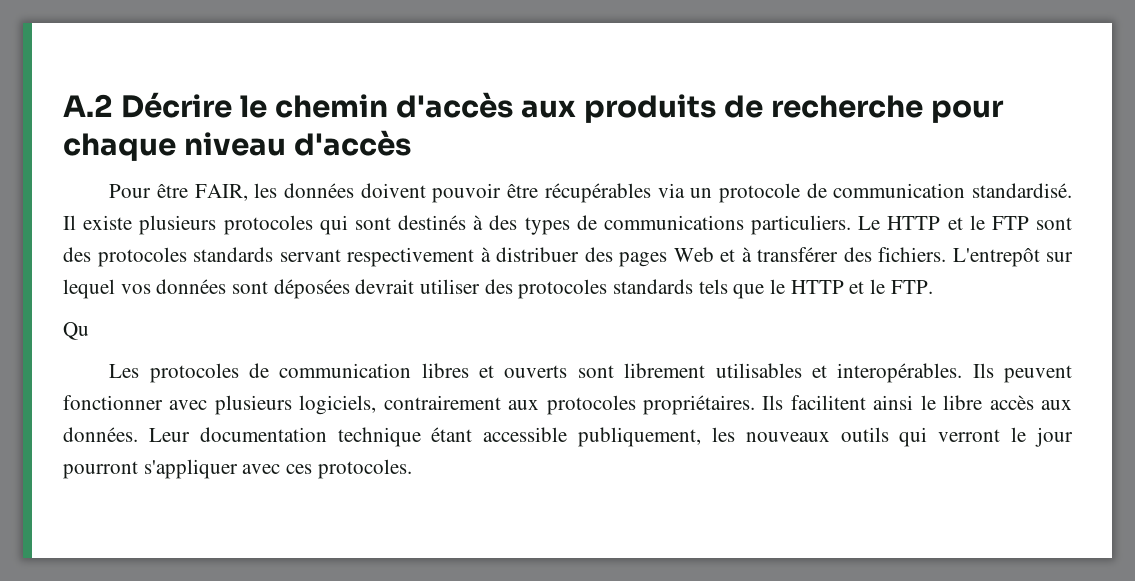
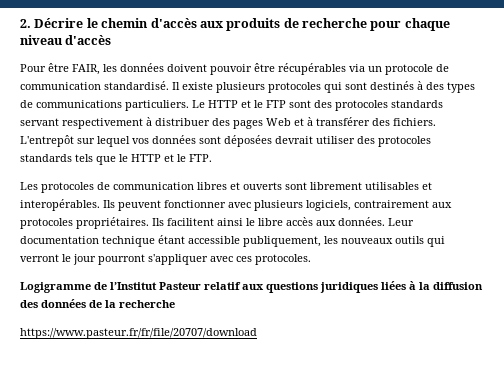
- A.2 Décrire le chemin d'accès aux produits de recherche pour chaque niveau d'accès
+ 2. Décrire le chemin d'accès aux produits de recherche pour chaque niveau d'accès
- Qu
+ Logigramme de l’Institut Pasteur relatif aux questions juridiques liées à la diffusion des données de la recherche
+ https://www.pasteur.fr/fr/file/20707/download

